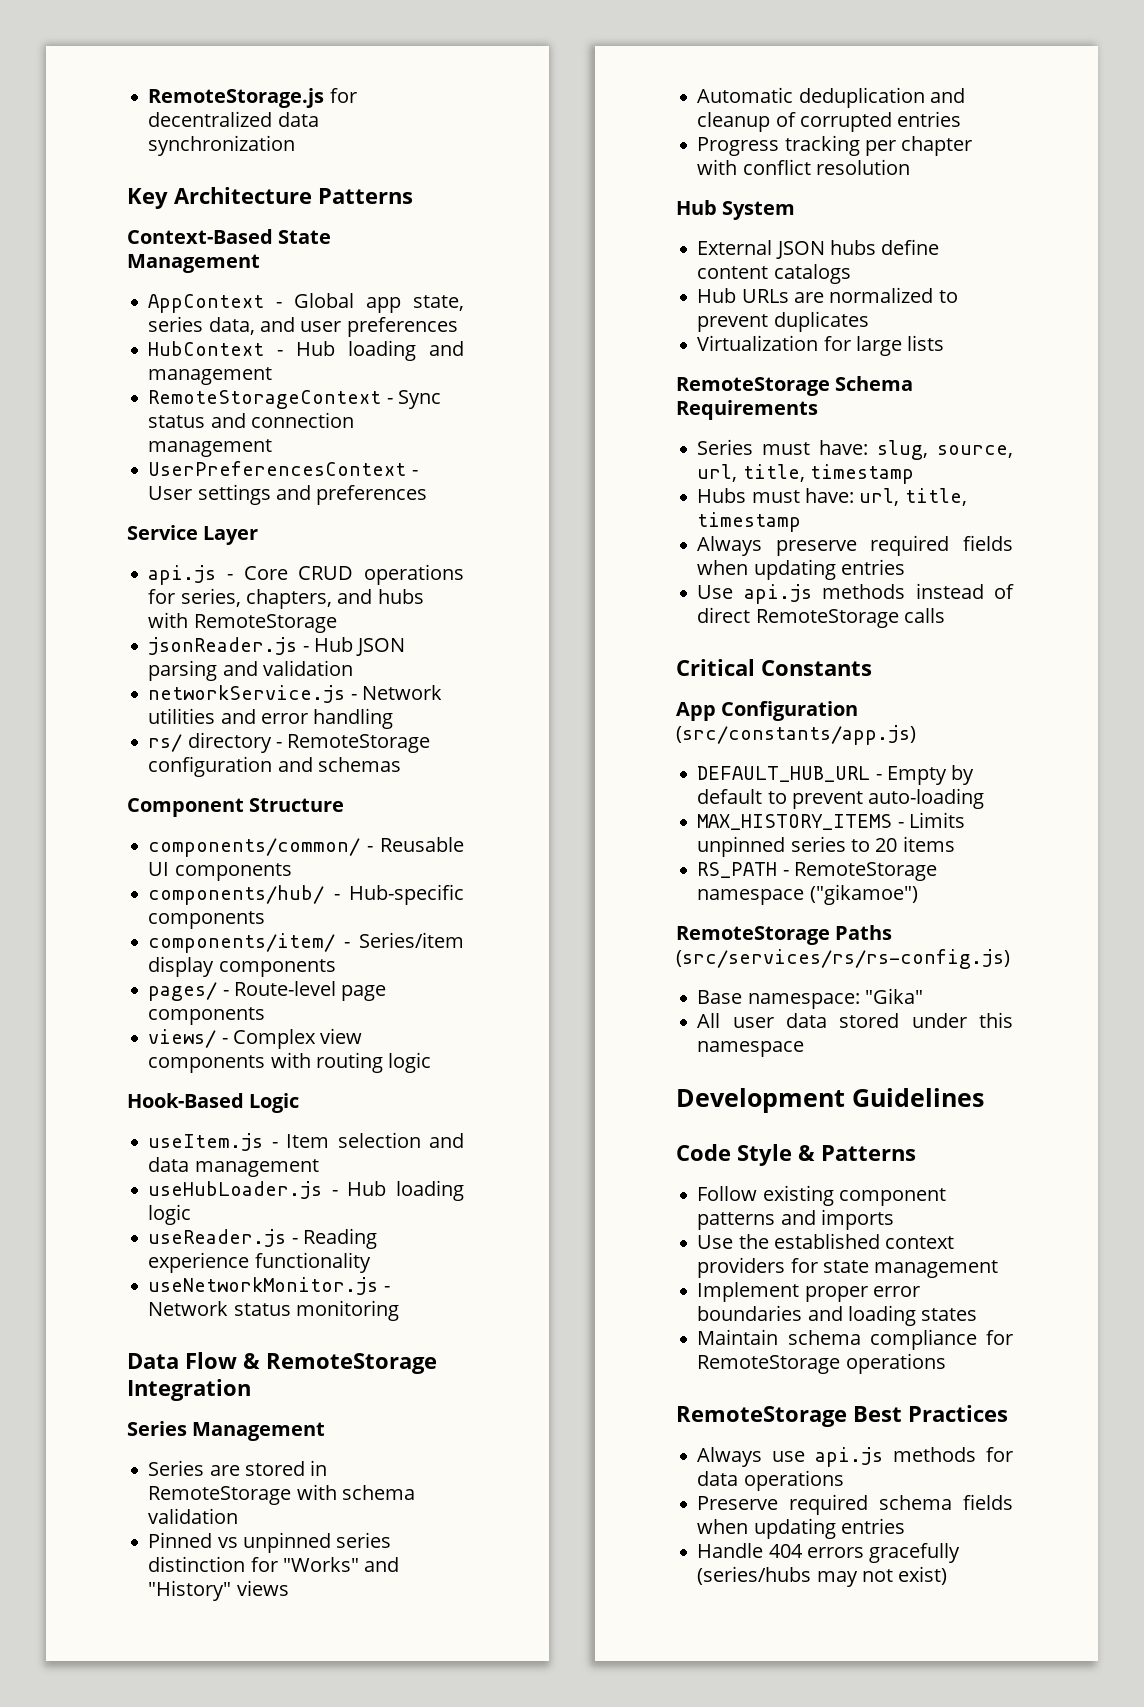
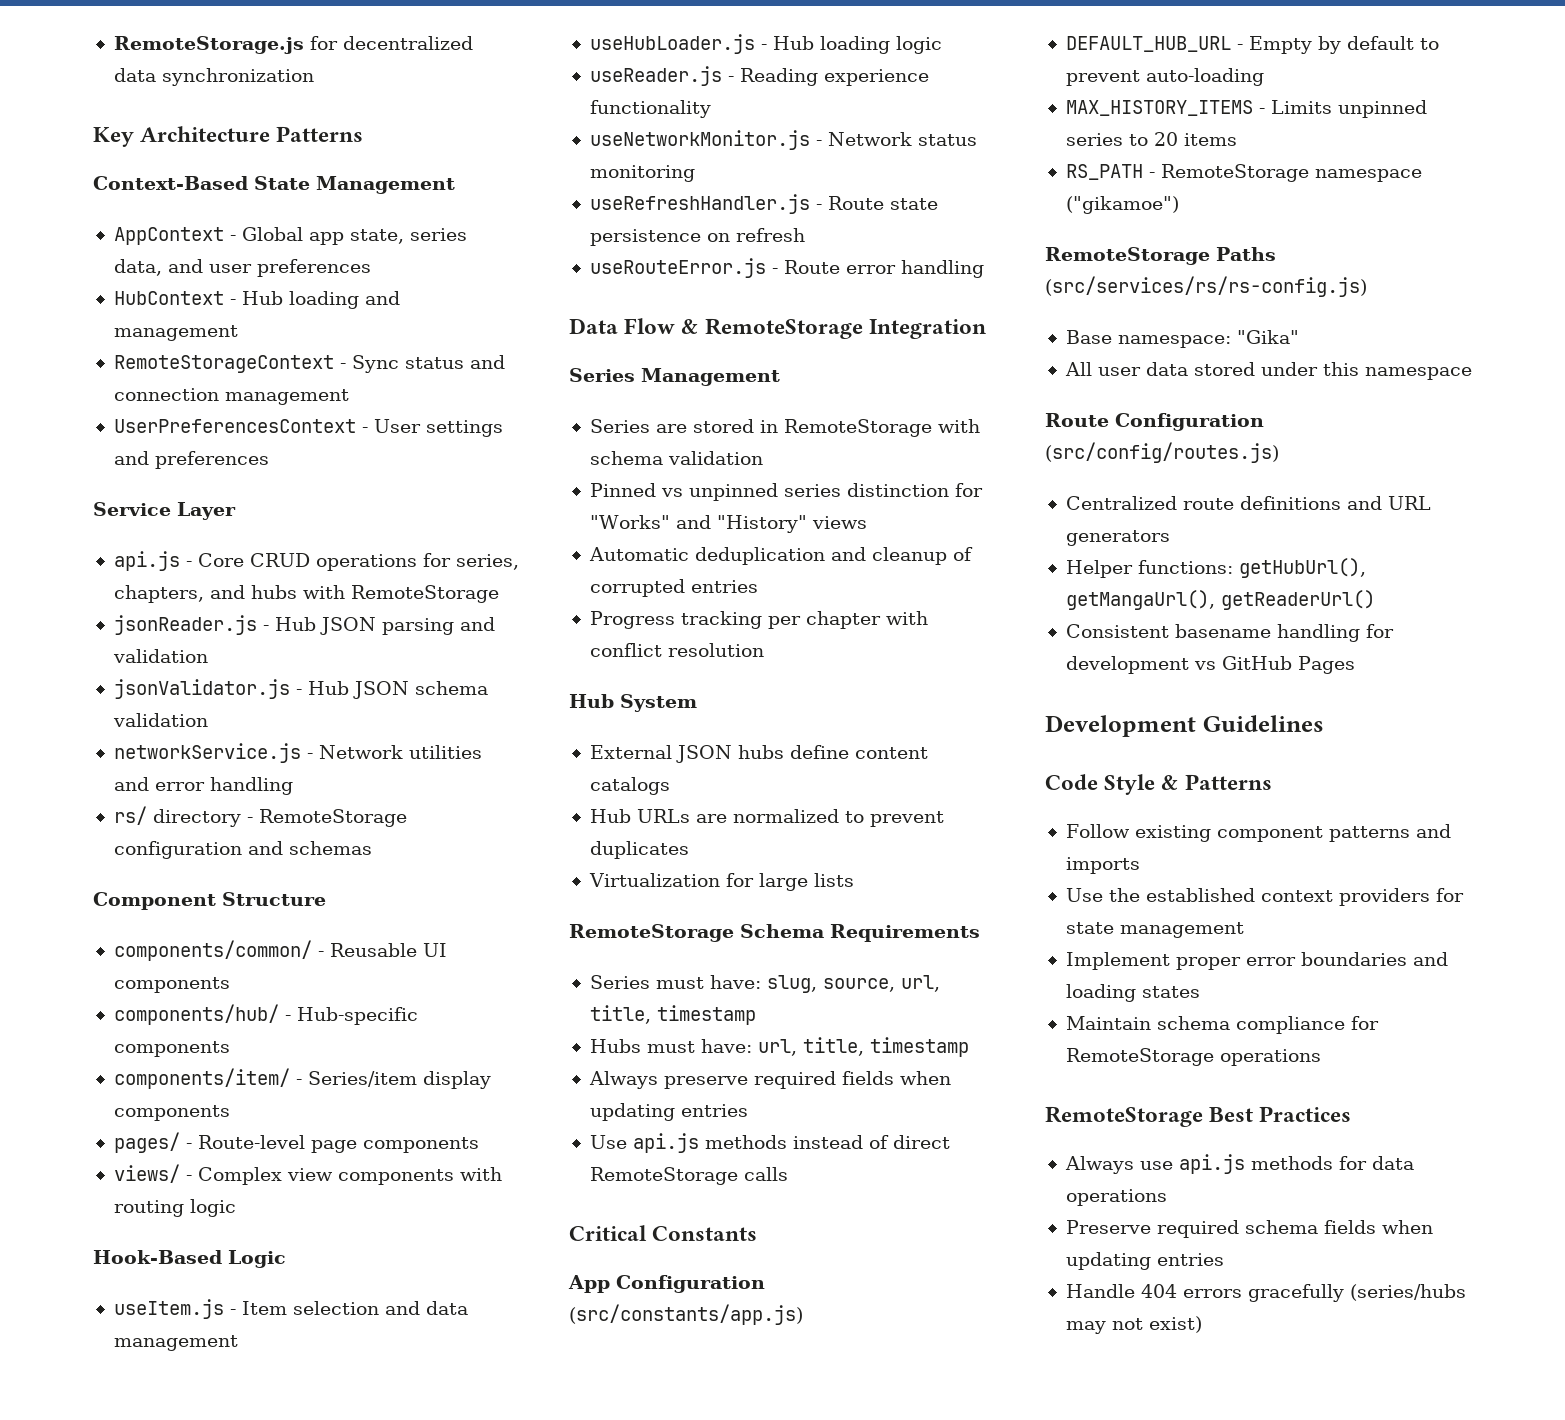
+ jsonValidator.js - Hub JSON schema validation
+ useRefreshHandler.js - Route state persistence on refresh
+ useRouteError.js - Route error handling
+ Route Configuration (src/config/routes.js)
+ Centralized route definitions and URL generators
+ Helper functions: getHubUrl(), getMangaUrl(), getReaderUrl()
+ Consistent basename handling for development vs GitHub Pages

